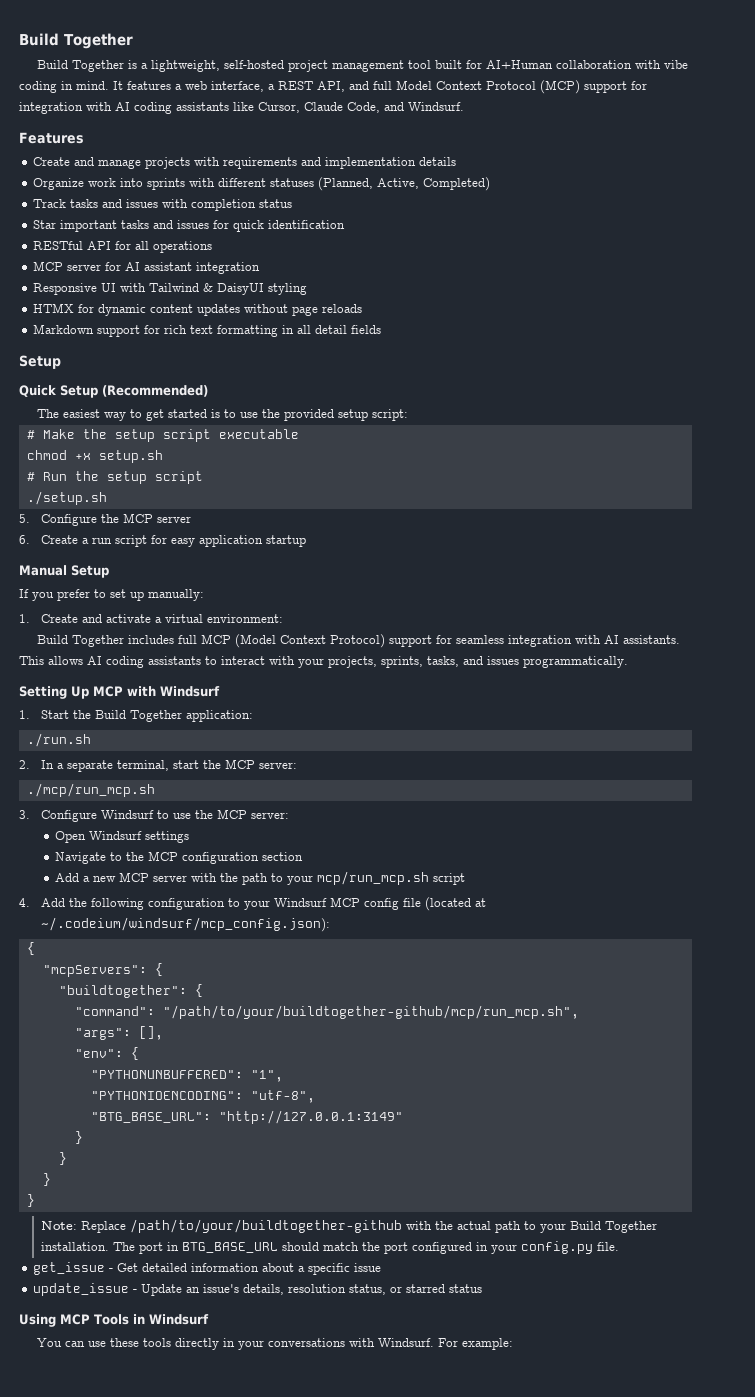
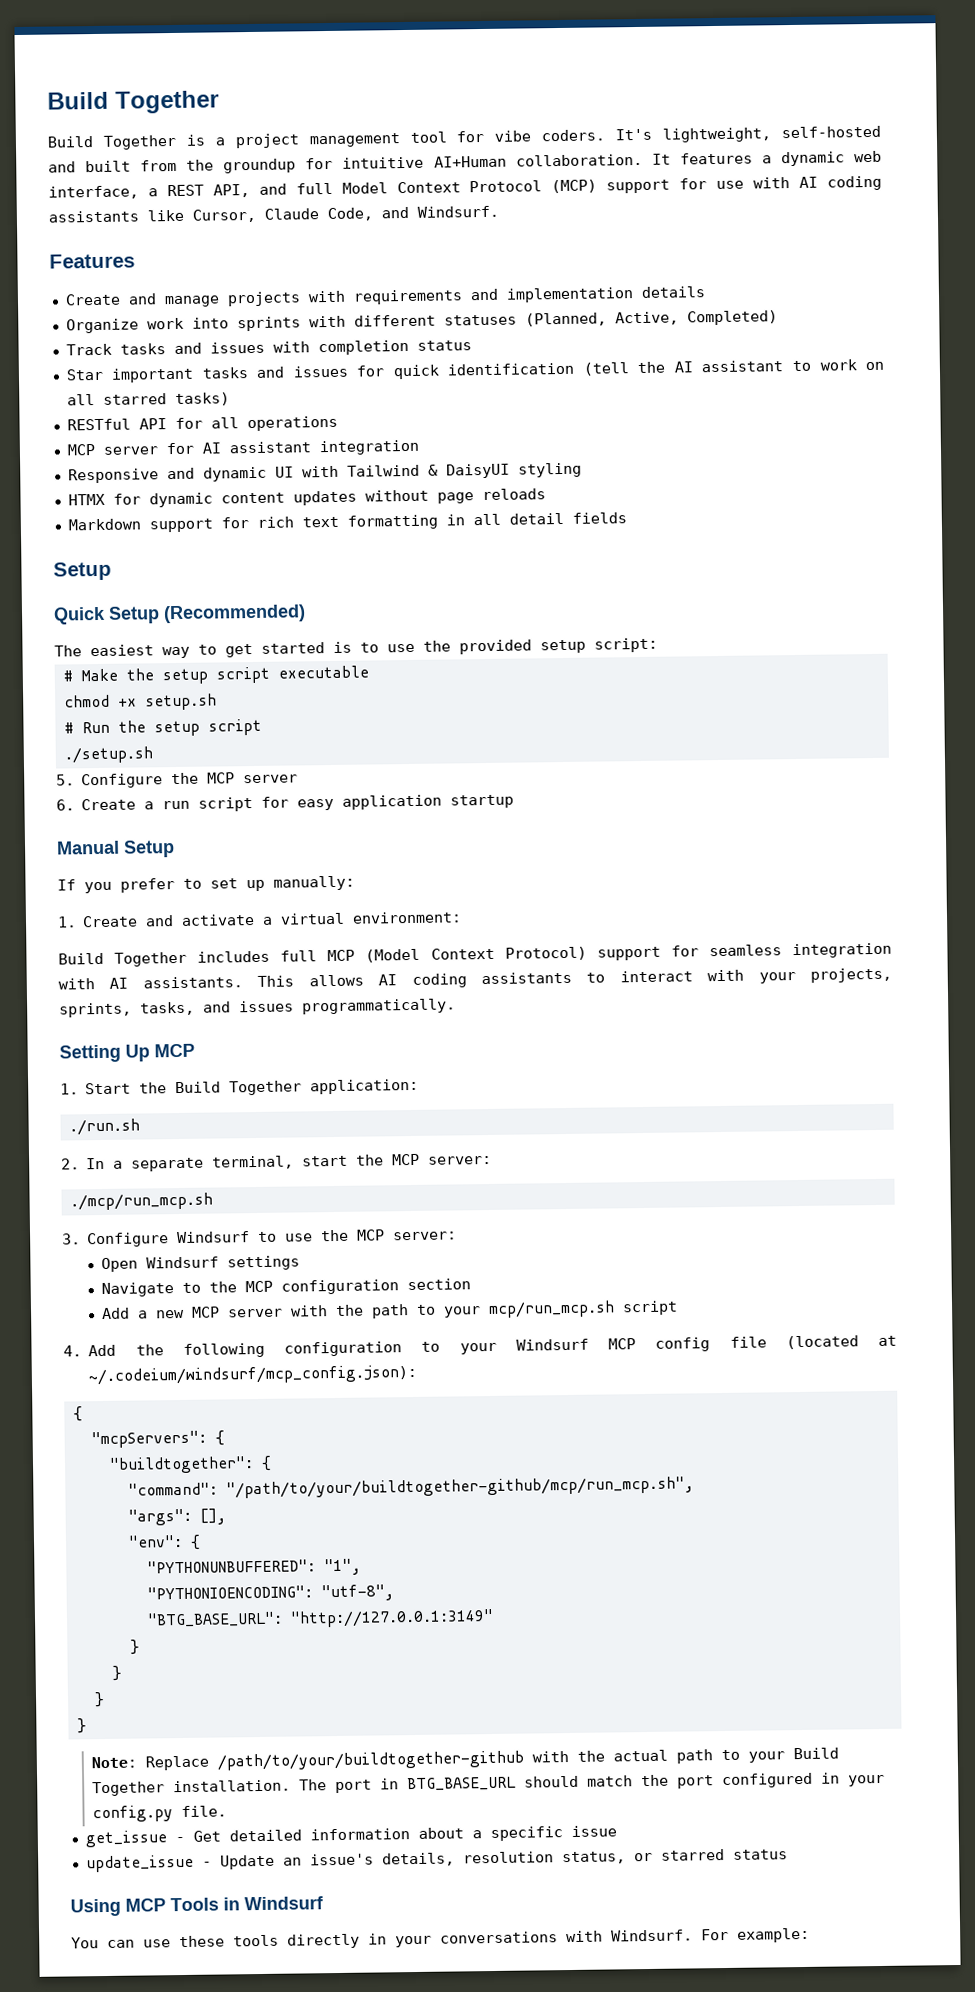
- Build Together is a lightweight, self-hosted project management tool built for AI+Human collaboration with vibe coding in mind.
+ Build Together is a project management tool for vibe coders. It's lightweight, self-hosted and built from the groundup for intuitive AI+Human collaboration.
- It features a web interface, a REST API, and full Model Context Protocol (MCP) support for integration with AI coding assistants like Cursor, Claude Code, and Windsurf.
+ It features a dynamic web interface, a REST API, and full Model Context Protocol (MCP) support for use with AI coding assistants like Cursor, Claude Code, and Windsurf.
- Star important tasks and issues for quick identification
+ Star important tasks and issues for quick identification (tell the AI assistant to work on all starred tasks)
- Responsive UI with Tailwind & DaisyUI styling
+ Responsive and dynamic UI with Tailwind & DaisyUI styling
- Setting Up MCP with Windsurf
+ Setting Up MCP

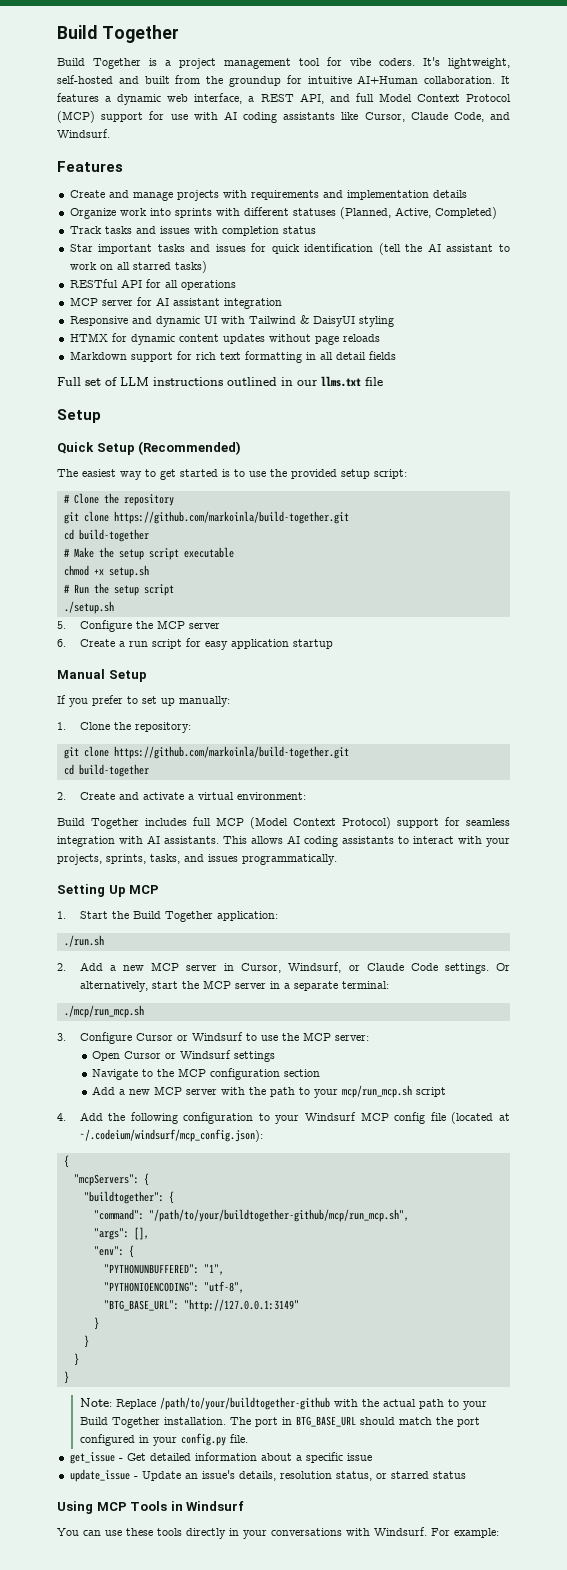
+ Full set of LLM instructions outlined in our llms.txt file
+ # Clone the repository
+ git clone https://github.com/markoinla/build-together.git
+ cd build-together
- 1. Create and activate a virtual environment:
+ 1. Clone the repository:
+ git clone https://github.com/markoinla/build-together.git
+ cd build-together
+ 2. Create and activate a virtual environment:
- 2. In a separate terminal, start the MCP server:
+ 2. Add a new MCP server in Cursor, Windsurf, or Claude Code settings. Or alternatively, start the MCP server in a separate terminal:
- 3. Configure Windsurf to use the MCP server:
+ 3. Configure Cursor or Windsurf to use the MCP server:
- Open Windsurf settings
+ Open Cursor or Windsurf settings

